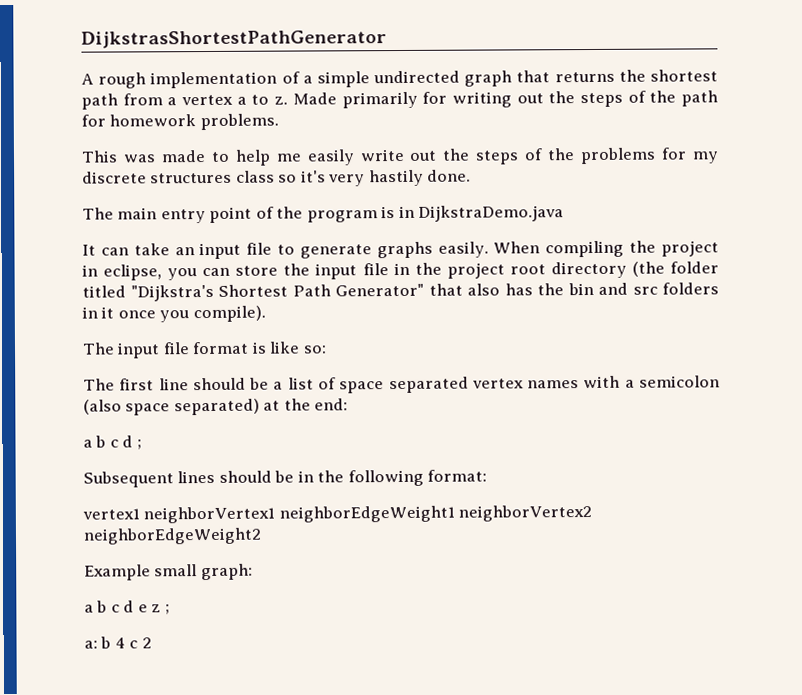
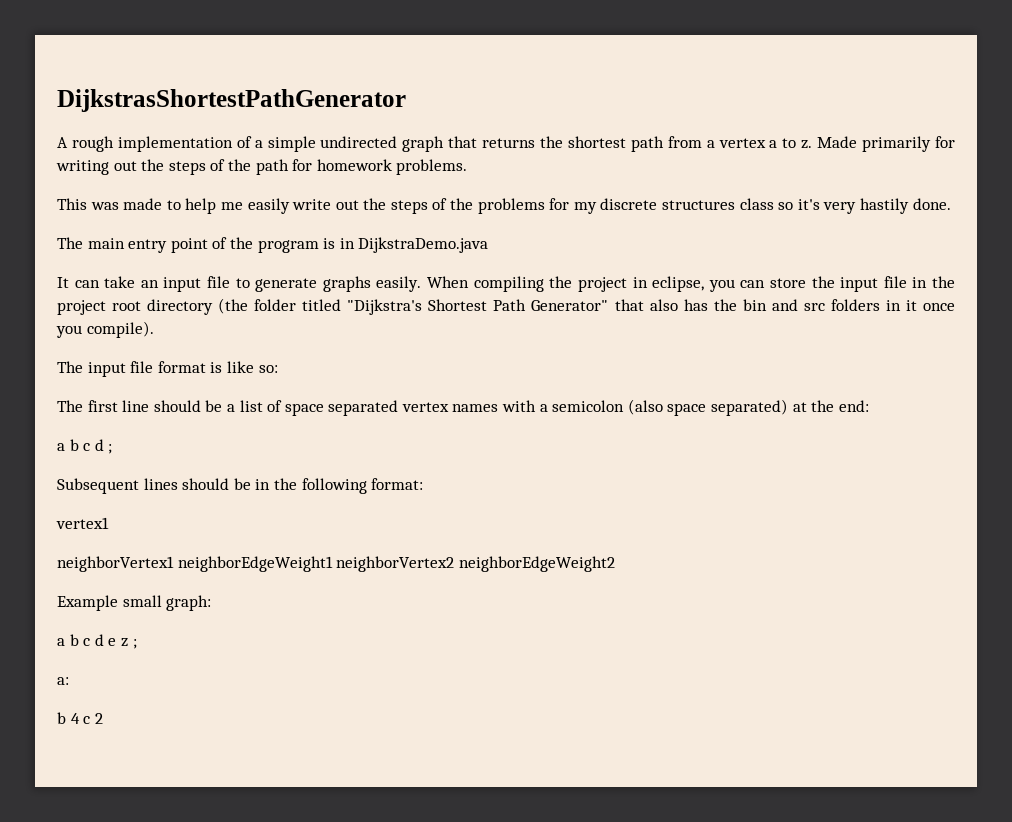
- vertex1 neighborVertex1 neighborEdgeWeight1 neighborVertex2 neighborEdgeWeight2
+ vertex1
+ neighborVertex1 neighborEdgeWeight1 neighborVertex2 neighborEdgeWeight2
- a: b 4 c 2
+ a:
+ b 4 c 2

